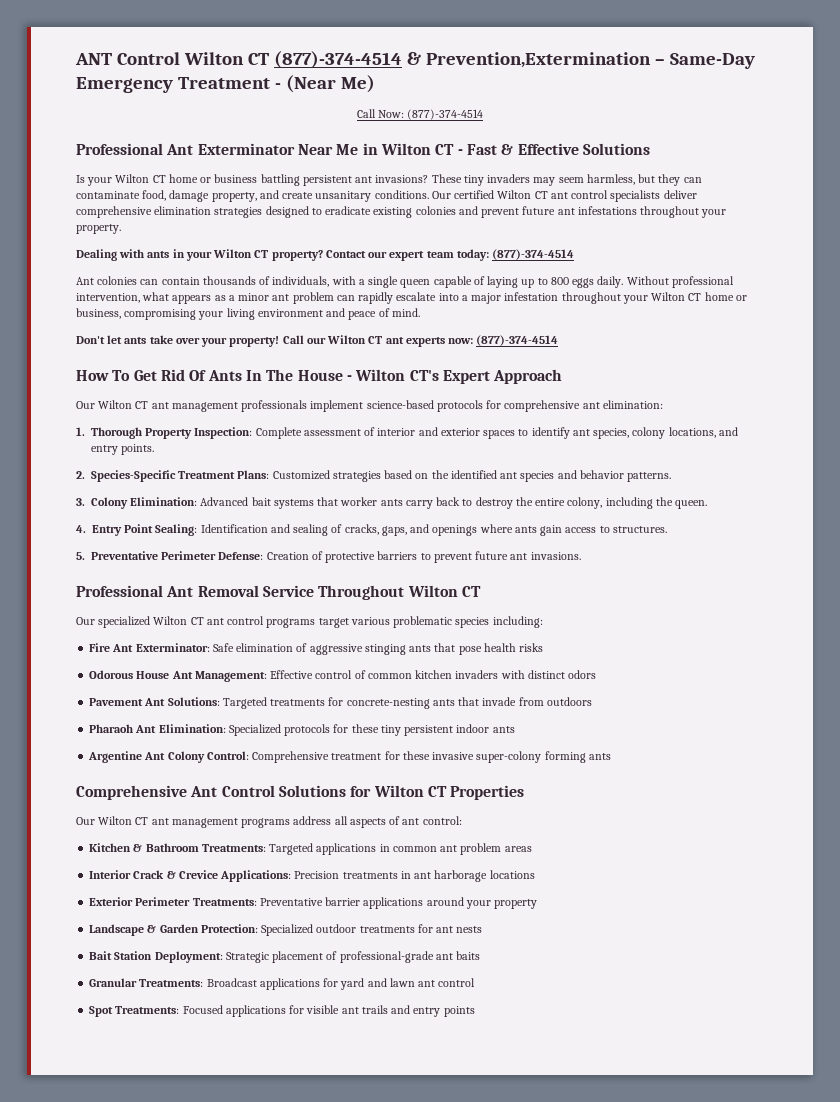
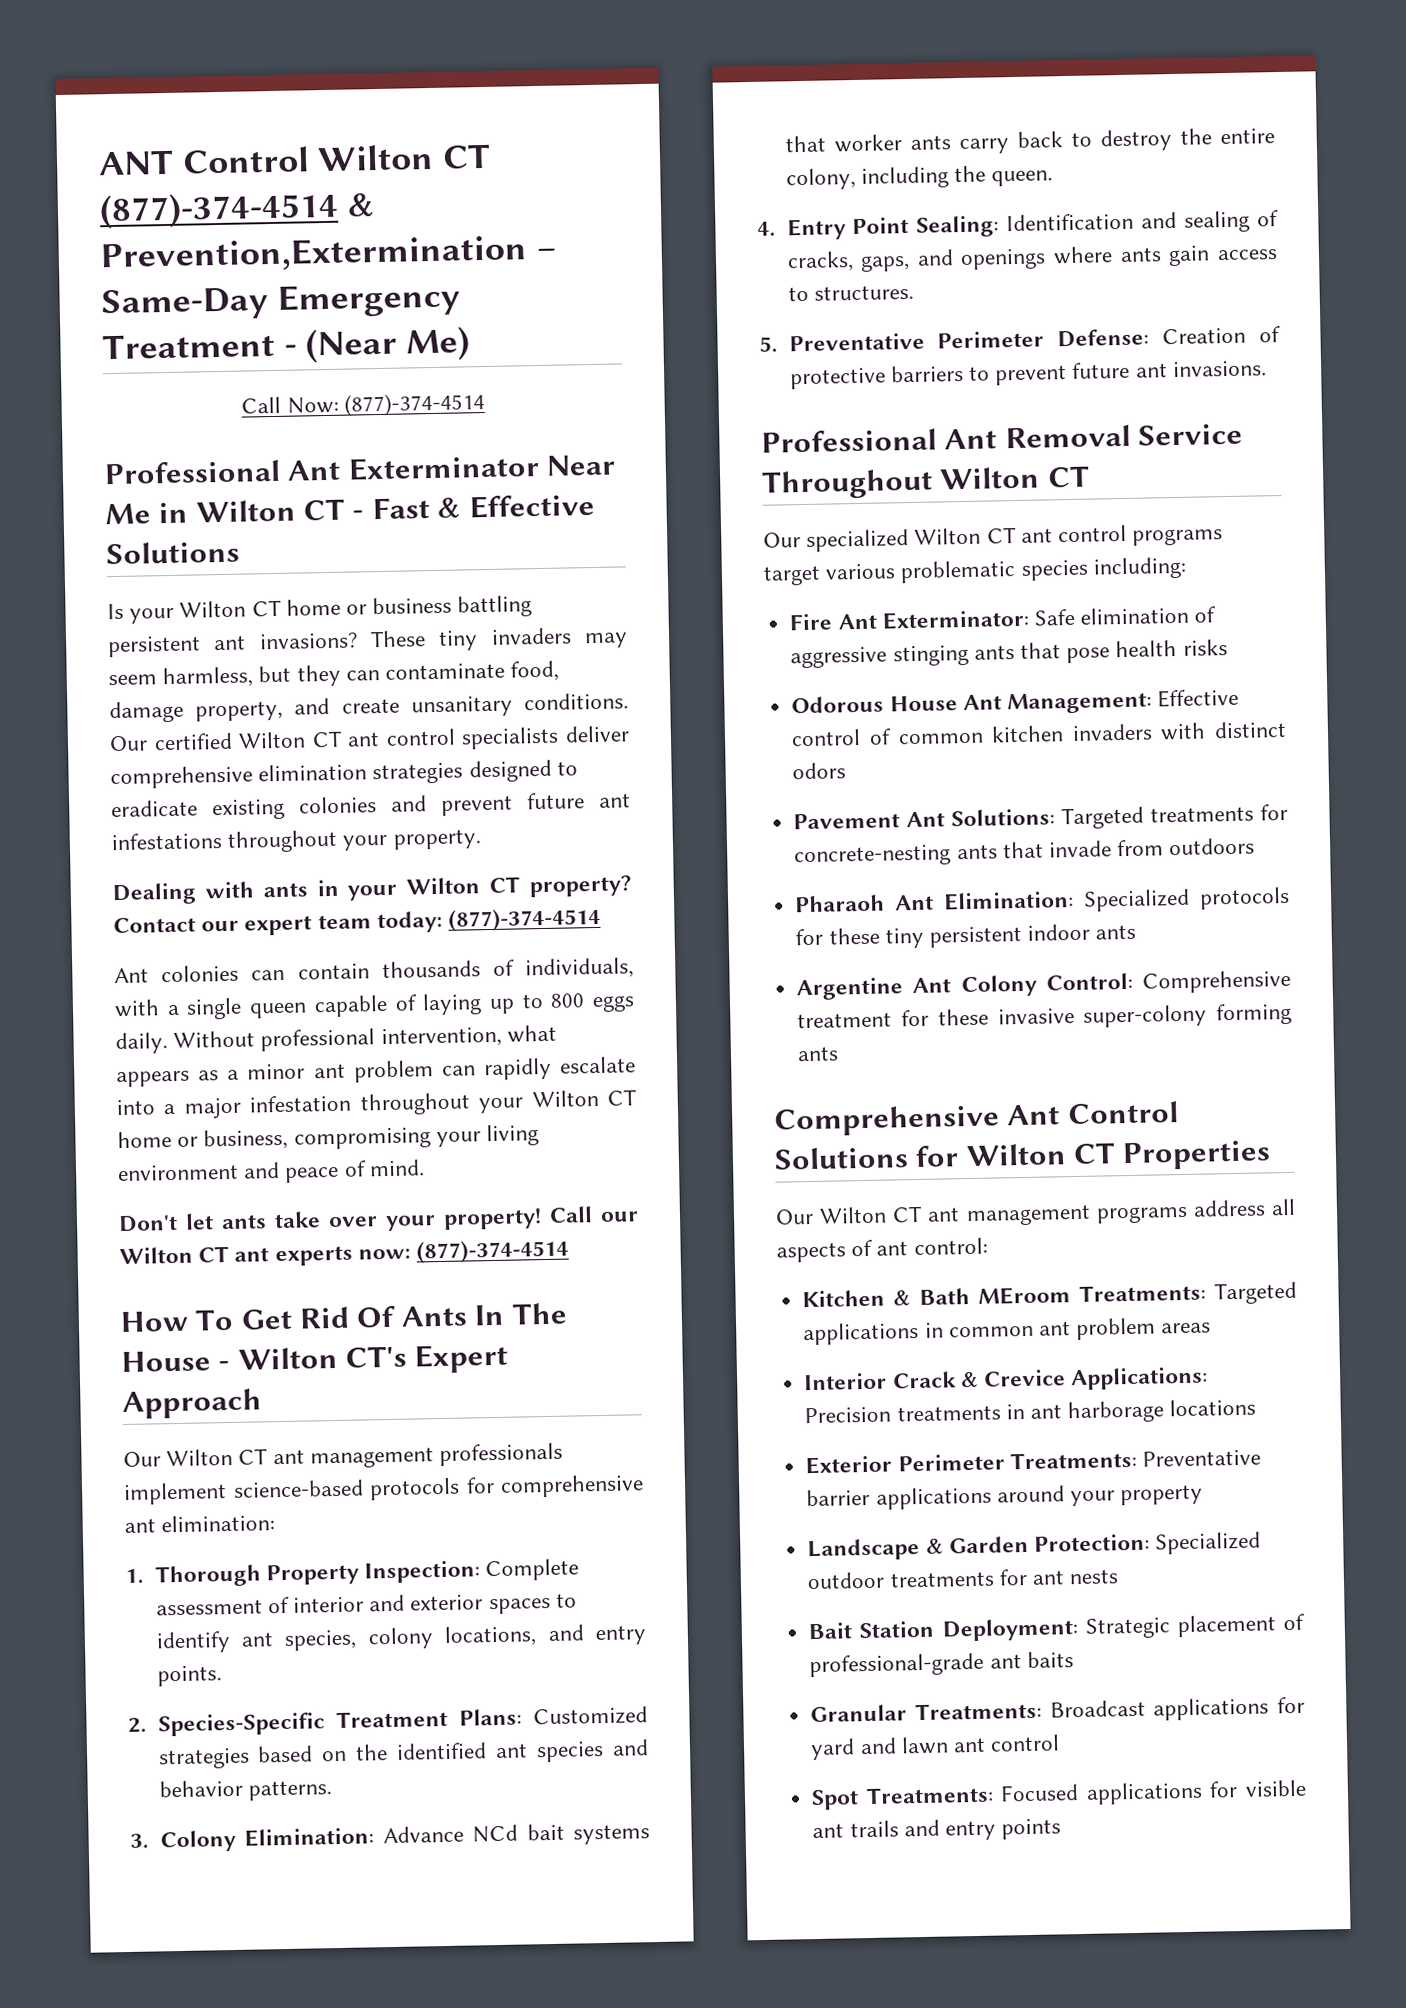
- 3. Colony Elimination: Advanced bait systems that worker ants carry back to destroy the entire colony, including the queen.
+ 3. Colony Elimination: Advance NCd bait systems that worker ants carry back to destroy the entire colony, including the queen.
- Kitchen & Bathroom Treatments: Targeted applications in common ant problem areas
+ Kitchen & Bath MEroom Treatments: Targeted applications in common ant problem areas

